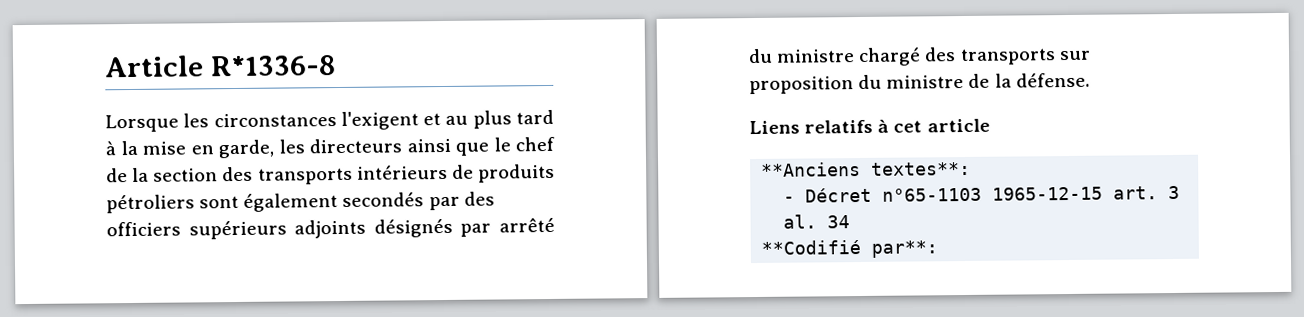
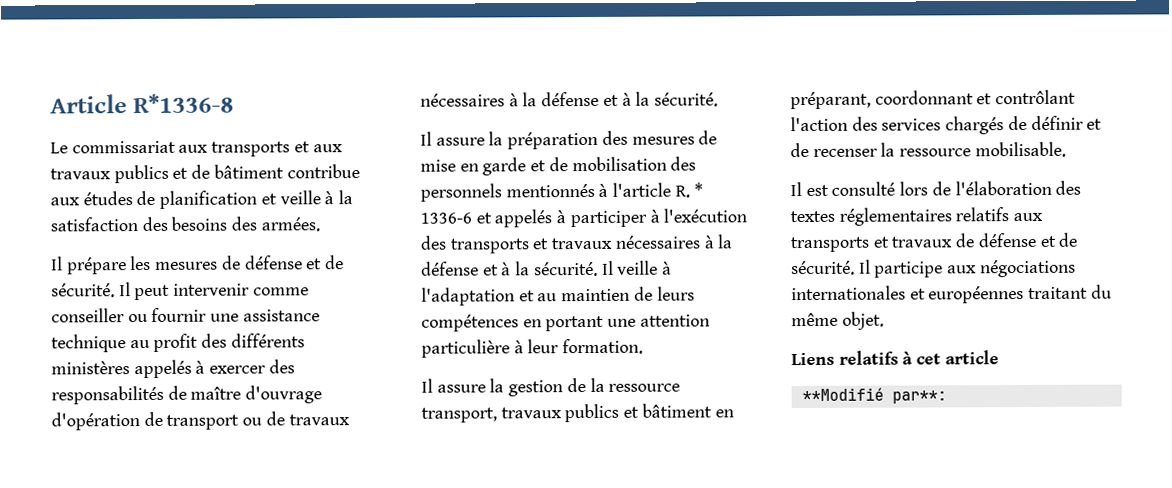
- Lorsque les circonstances l'exigent et au plus tard à la mise en garde, les directeurs ainsi que le chef de la section des transports intérieurs de produits pétroliers sont également secondés par des officiers supérieurs adjoints désignés par arrêté du ministre chargé des transports sur proposition du ministre de la défense.
+ Le commissariat aux transports et aux travaux publics et de bâtiment contribue aux études de planification et veille à la satisfaction des besoins des armées.
+ Il prépare les mesures de défense et de sécurité. Il peut intervenir comme conseiller ou fournir une assistance technique au profit des différents ministères appelés à exercer des responsabilités de maître d'ouvrage d'opération de transport ou de travaux nécessaires à la défense et à la sécurité.
+ Il assure la préparation des mesures de mise en garde et de mobilisation des personnels mentionnés à l'article R. * 1336-6 et appelés à participer à l'exécution des transports et travaux nécessaires à la défense et à la sécurité. Il veille à l'adaptation et au maintien de leurs compétences en portant une attention particulière à leur formation.
+ Il assure la gestion de la ressource transport, travaux publics et bâtiment en préparant, coordonnant et contrôlant l'action des services chargés de définir et de recenser la ressource mobilisable.
+ Il est consulté lors de l'élaboration des textes réglementaires relatifs aux transports et travaux de défense et de sécurité. Il participe aux négociations internationales et européennes traitant du même objet.
- **Anciens textes**:
- - Décret n°65-1103 1965-12-15 art. 3 al. 34
- **Codifié par**:
+ **Modifié par**:

